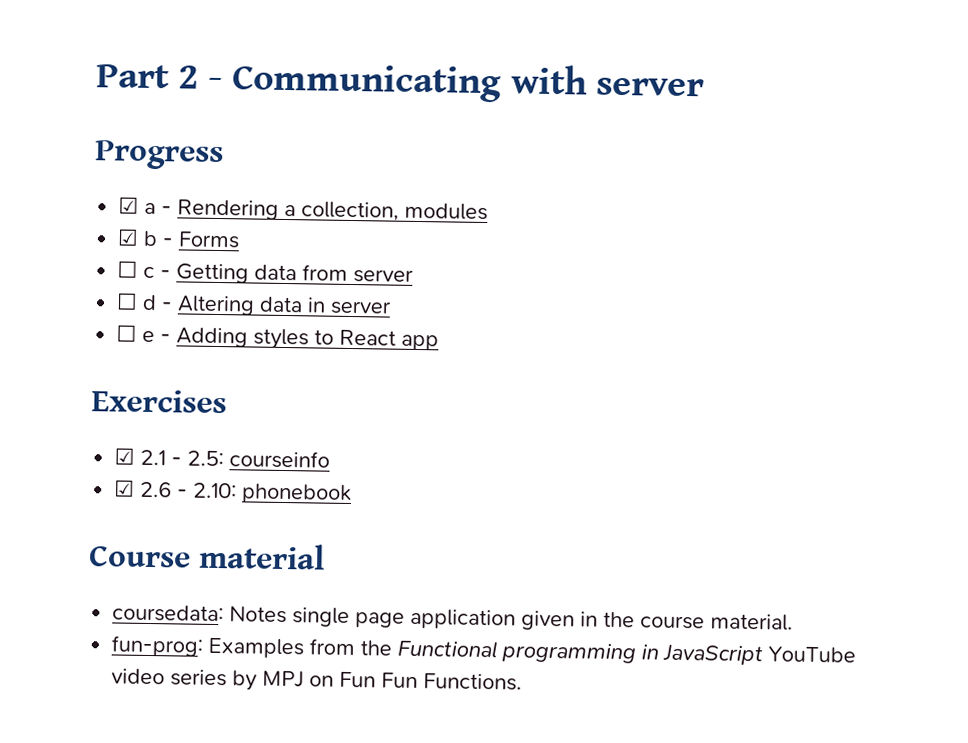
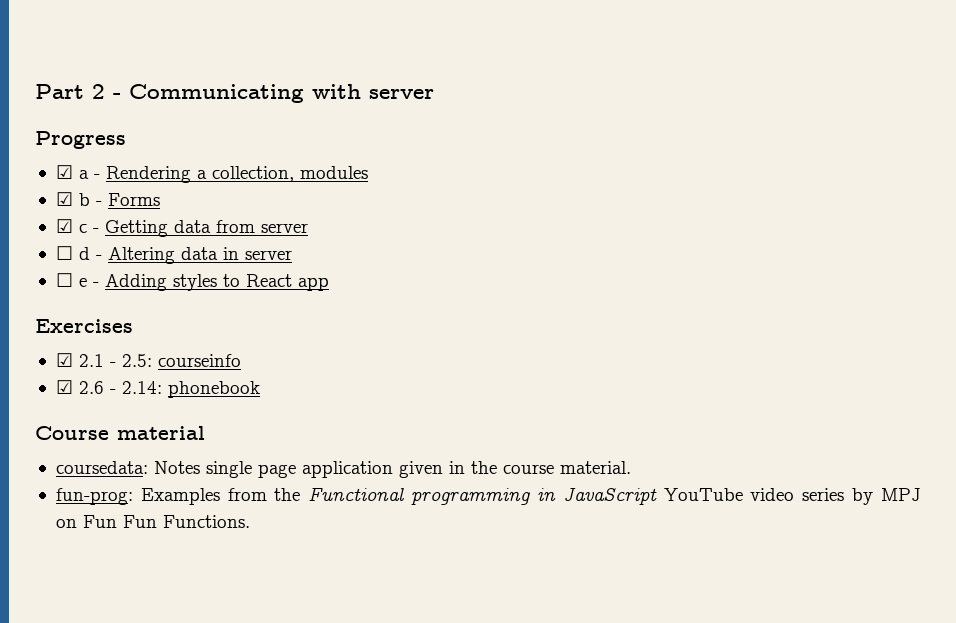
- ☐ c - Getting data from server
+ ☑ c - Getting data from server
- ☑ 2.6 - 2.10: phonebook
+ ☑ 2.6 - 2.14: phonebook

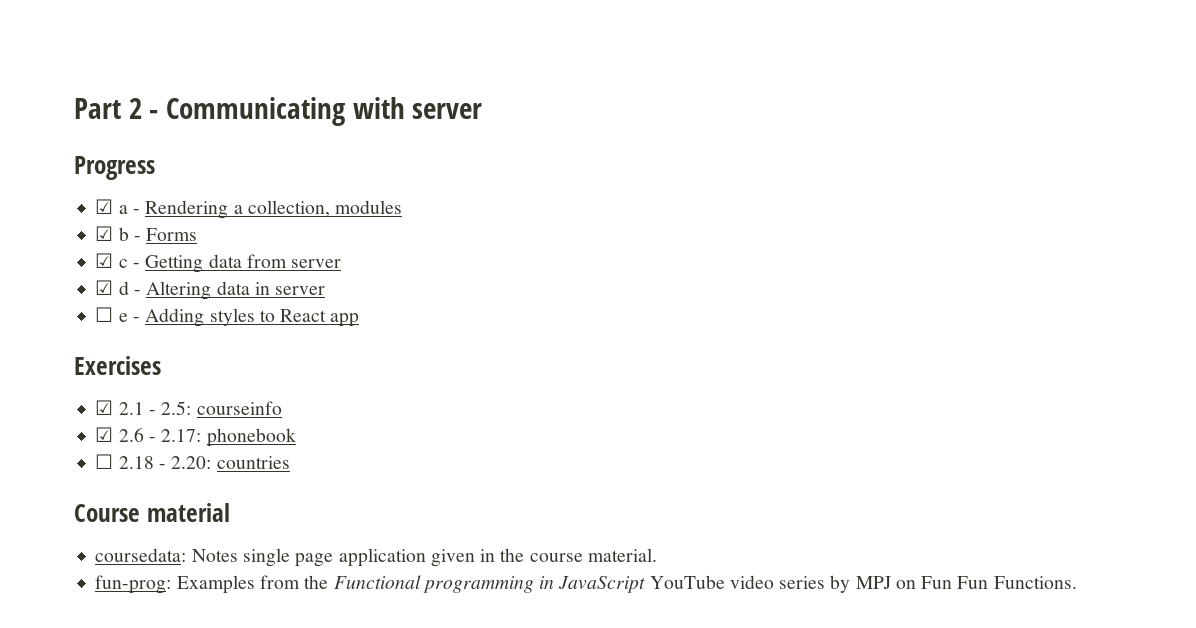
- ☐ d - Altering data in server
+ ☑ d - Altering data in server
- ☑ 2.6 - 2.14: phonebook
+ ☑ 2.6 - 2.17: phonebook
+ ☐ 2.18 - 2.20: countries

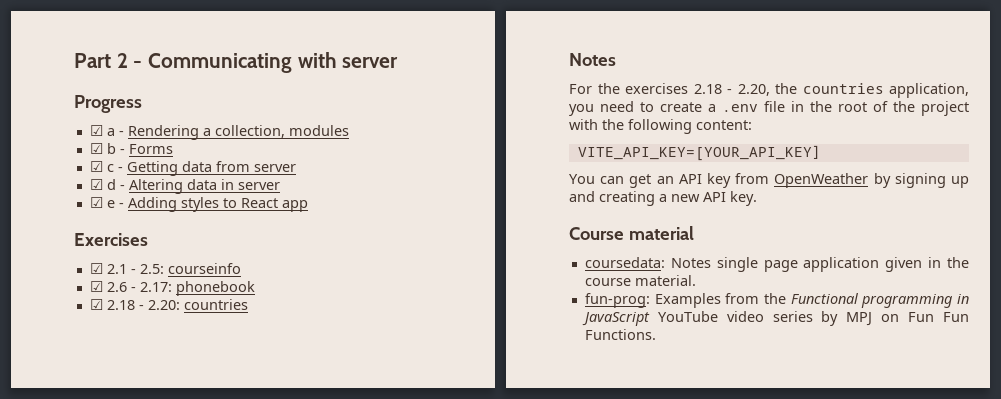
- ☐ e - Adding styles to React app
+ ☑ e - Adding styles to React app
- ☐ 2.18 - 2.20: countries
+ ☑ 2.18 - 2.20: countries
+ Notes
+ For the exercises 2.18 - 2.20, the countries application, you need to create a .env file in the root of the project with the following content:
+ VITE_API_KEY=[YOUR_API_KEY]
+ You can get an API key from OpenWeather by signing up and creating a new API key.

